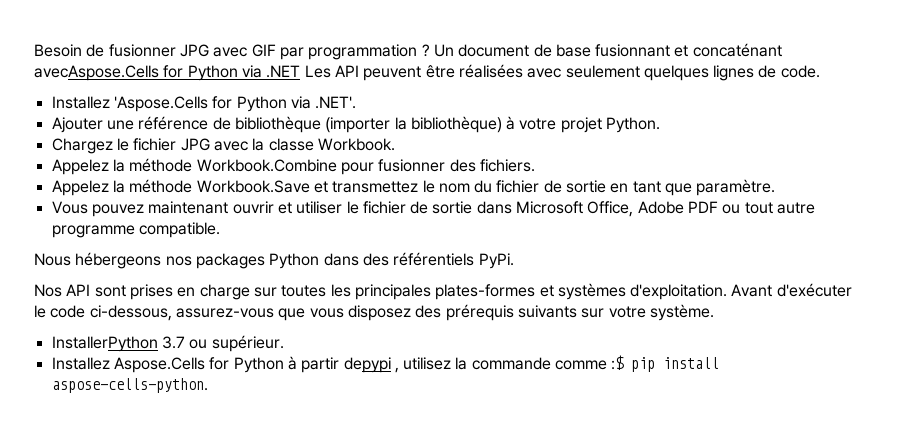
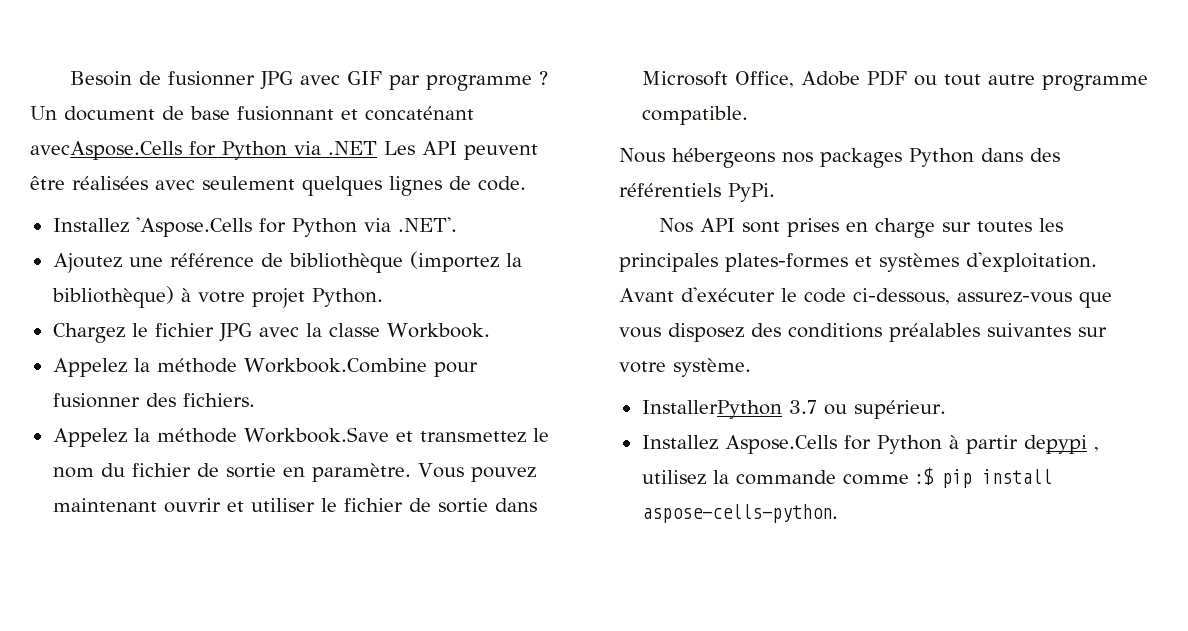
- Besoin de fusionner JPG avec GIF par programmation ?
+ Besoin de fusionner JPG avec GIF par programme ?
- Ajouter une référence de bibliothèque (importer la bibliothèque) à votre projet Python.
+ Ajoutez une référence de bibliothèque (importez la bibliothèque) à votre projet Python.
- Appelez la méthode Workbook.Save et transmettez le nom du fichier de sortie en tant que paramètre.
- Vous pouvez maintenant ouvrir et utiliser le fichier de sortie dans Microsoft Office, Adobe PDF ou tout autre programme compatible.
+ Appelez la méthode Workbook.Save et transmettez le nom du fichier de sortie en paramètre. Vous pouvez maintenant ouvrir et utiliser le fichier de sortie dans Microsoft Office, Adobe PDF ou tout autre programme compatible.
- Avant d'exécuter le code ci-dessous, assurez-vous que vous disposez des prérequis suivants sur votre système.
+ Avant d'exécuter le code ci-dessous, assurez-vous que vous disposez des conditions préalables suivantes sur votre système.

